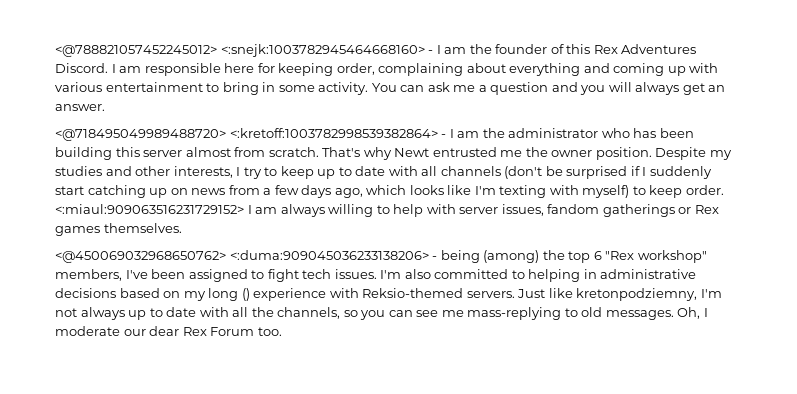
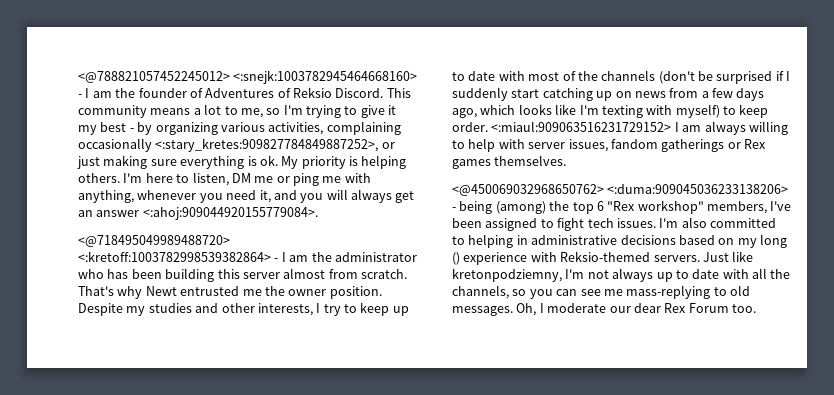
- <@788821057452245012> <:snejk:1003782945464668160> - I am the founder of this Rex Adventures Discord. I am responsible here for keeping order, complaining about everything and coming up with various entertainment to bring in some activity. You can ask me a question and you will always get an answer.
+ <@788821057452245012> <:snejk:1003782945464668160> - I am the founder of Adventures of Reksio Discord. This community means a lot to me, so I'm trying to give it my best - by organizing various activities, complaining occasionally <:stary_kretes:909827784849887252>, or just making sure everything is ok. My priority is helping others. I'm here to listen, DM me or ping me with anything, whenever you need it, and you will always get an answer <:ahoj:909044920155779084>.
- Despite my studies and other interests, I try to keep up to date with all channels (don't be surprised if I suddenly start catching up on news from a few days ago, which looks like I'm texting with myself) to keep order.
+ Despite my studies and other interests, I try to keep up to date with most of the channels (don't be surprised if I suddenly start catching up on news from a few days ago, which looks like I'm texting with myself) to keep order.

